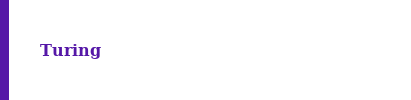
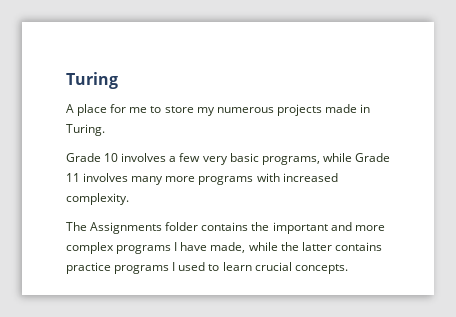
+ A place for me to store my numerous projects made in Turing.
+ Grade 10 involves a few very basic programs, while Grade 11 involves many more programs with increased complexity.
+ The Assignments folder contains the important and more complex programs I have made, while the latter contains practice programs I used to learn crucial concepts.

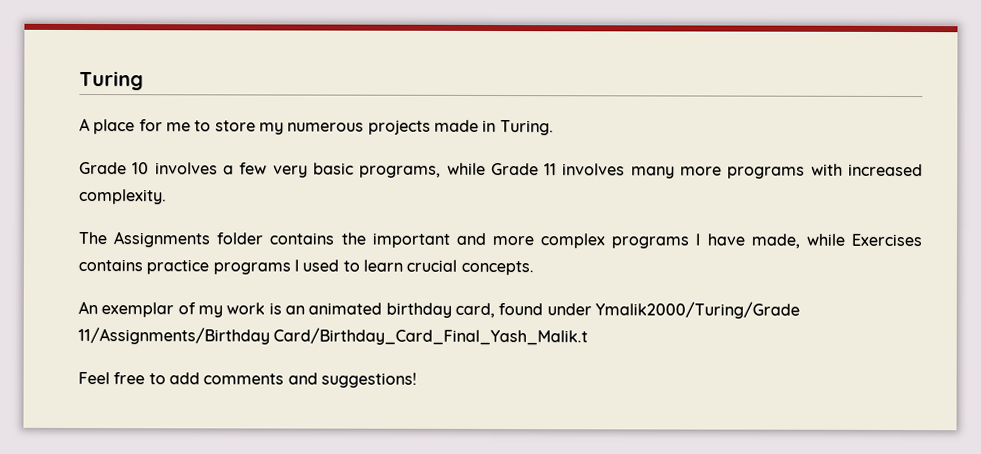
- The Assignments folder contains the important and more complex programs I have made, while the latter contains practice programs I used to learn crucial concepts.
+ The Assignments folder contains the important and more complex programs I have made, while Exercises contains practice programs I used to learn crucial concepts.
+ An exemplar of my work is an animated birthday card, found under Ymalik2000/Turing/Grade 11/Assignments/Birthday Card/Birthday_Card_Final_Yash_Malik.t
+ Feel free to add comments and suggestions!

